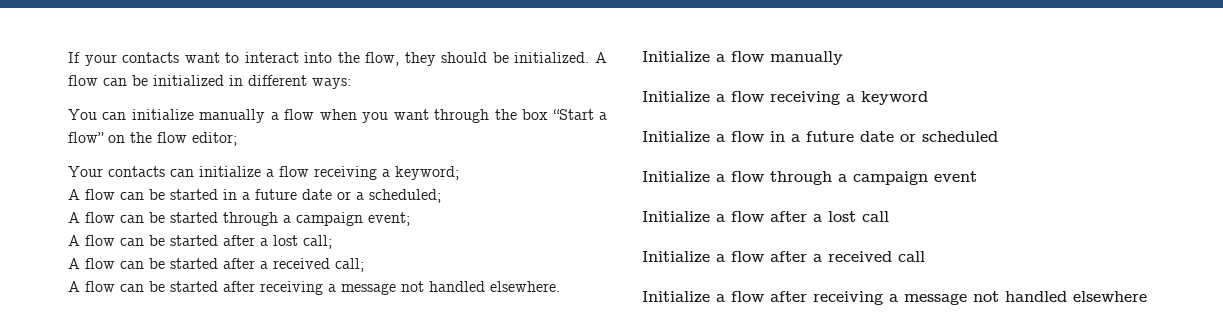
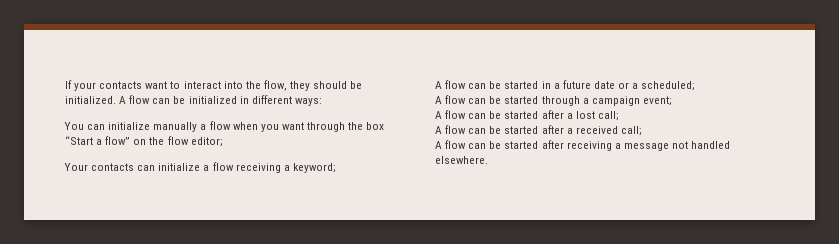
- Initialize a flow manually
- Initialize a flow receiving a keyword
- Initialize a flow in a future date or scheduled
- Initialize a flow through a campaign event
- Initialize a flow after a lost call
- Initialize a flow after a received call
- Initialize a flow after receiving a message not handled elsewhere

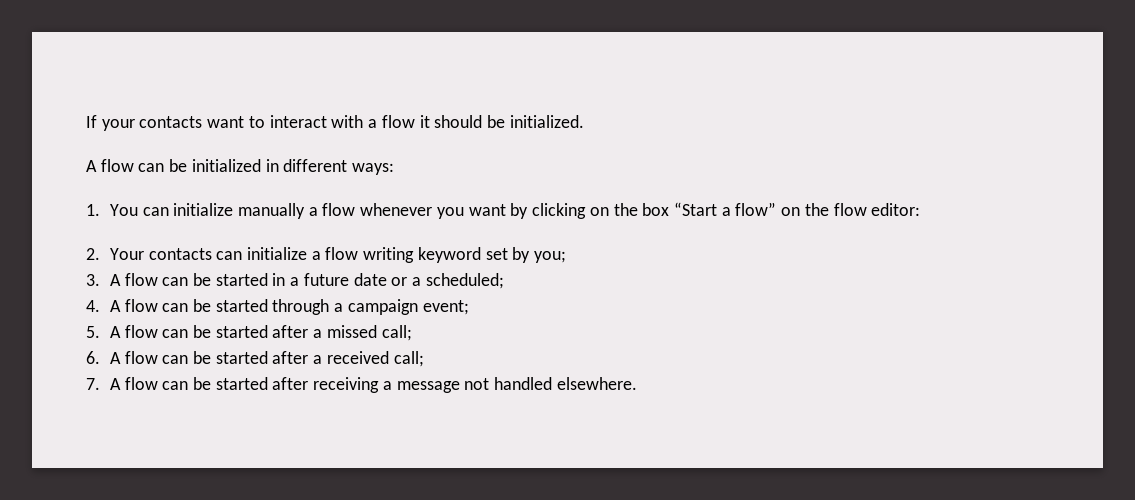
- If your contacts want to interact into the flow, they should be initialized. A flow can be initialized in different ways:
+ If your contacts want to interact with a flow it should be initialized.
+ A flow can be initialized in different ways:
- You can initialize manually a flow when you want through the box “Start a flow” on the flow editor;
- Your contacts can initialize a flow receiving a keyword;
- A flow can be started in a future date or a scheduled;
+ 1. You can initialize manually a flow whenever you want by clicking on the box “Start a flow” on the flow editor:
+ 2. Your contacts can initialize a flow writing keyword set by you;
+ 3. A flow can be started in a future date or a scheduled;
- A flow can be started through a campaign event;
+ 4. A flow can be started through a campaign event;
- A flow can be started after a lost call;
- A flow can be started after a received call;
+ 5. A flow can be started after a missed call;
+ 6. A flow can be started after a received call;
- A flow can be started after receiving a message not handled elsewhere.
+ 7. A flow can be started after receiving a message not handled elsewhere.

